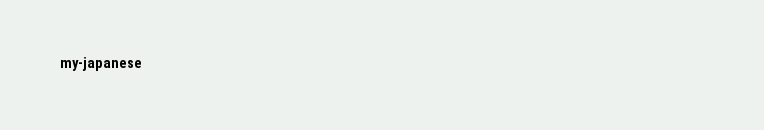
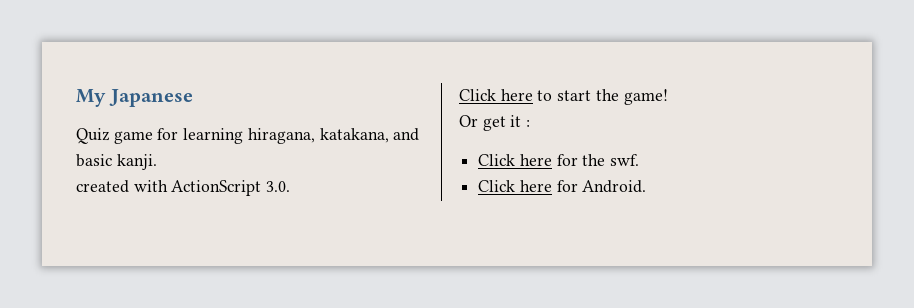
- my-japanese
+ My Japanese
+ Quiz game for learning hiragana, katakana, and basic kanji.
+ created with ActionScript 3.0.
+ Click here to start the game!
+ Or get it :
+ Click here for the swf.
+ Click here for Android.

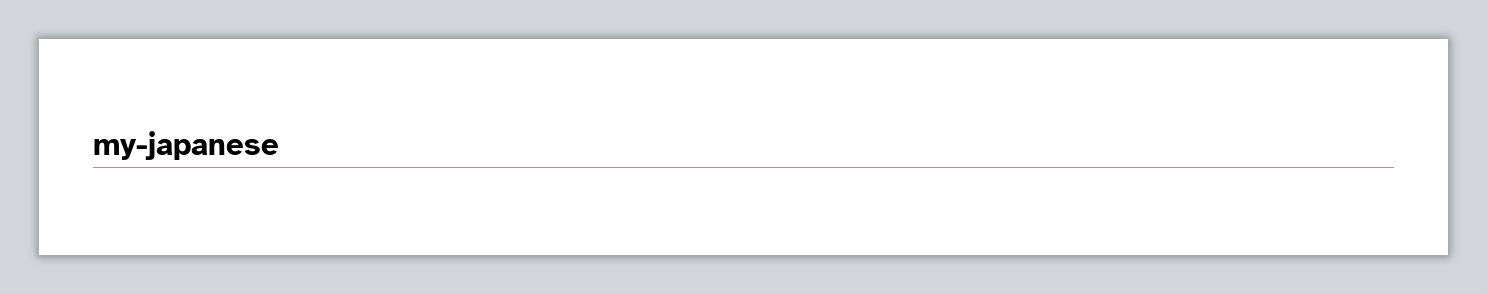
- My Japanese
- Quiz game for learning hiragana, katakana, and basic kanji.
- created with ActionScript 3.0.
- Click here to start the game!
- Or get it :
- Click here for the swf.
- Click here for Android.
+ my-japanese

